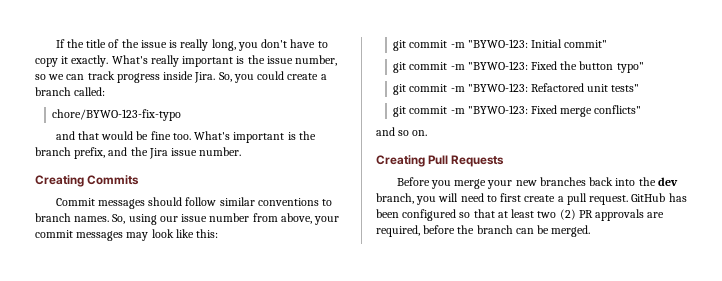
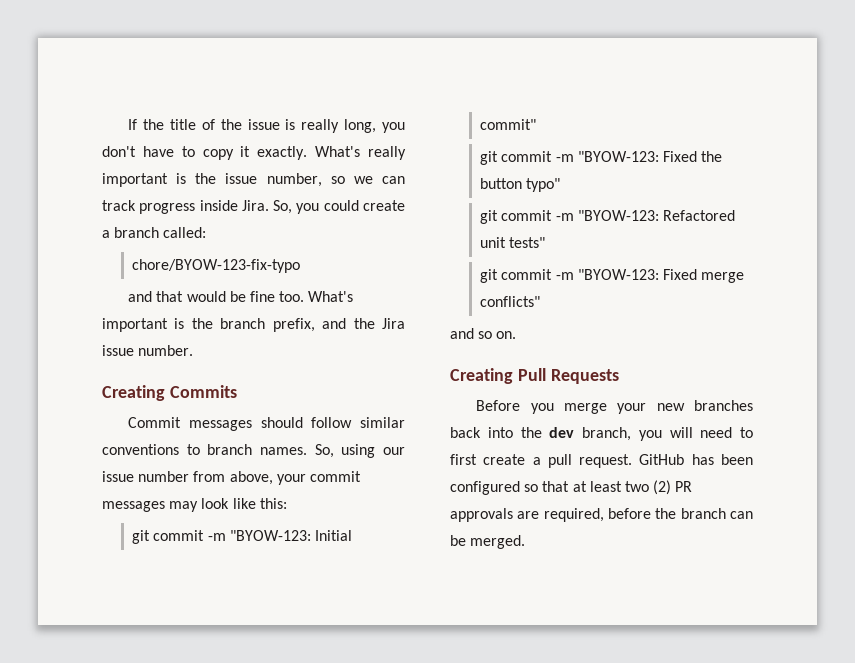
- chore/BYWO-123-fix-typo
+ chore/BYOW-123-fix-typo
- git commit -m "BYWO-123: Initial commit"
+ git commit -m "BYOW-123: Initial commit"
- git commit -m "BYWO-123: Fixed the button typo"
+ git commit -m "BYOW-123: Fixed the button typo"
- git commit -m "BYWO-123: Refactored unit tests"
+ git commit -m "BYOW-123: Refactored unit tests"
- git commit -m "BYWO-123: Fixed merge conflicts"
+ git commit -m "BYOW-123: Fixed merge conflicts"

